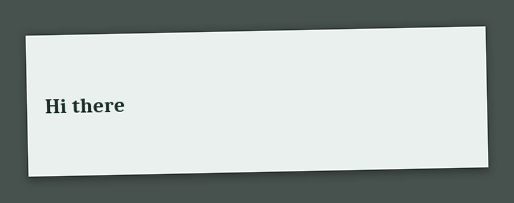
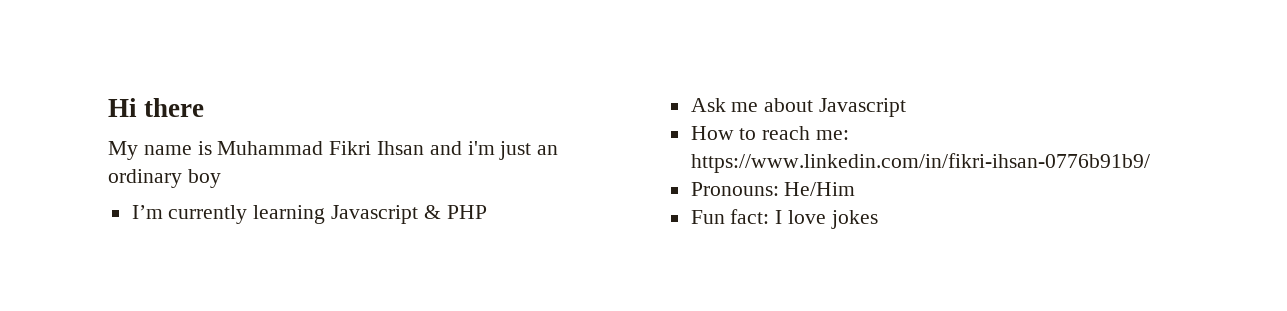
+ My name is Muhammad Fikri Ihsan and i'm just an ordinary boy
+ I’m currently learning Javascript & PHP
+ Ask me about Javascript
+ How to reach me: https://www.linkedin.com/in/fikri-ihsan-0776b91b9/
+ Pronouns: He/Him
+ Fun fact: I love jokes

